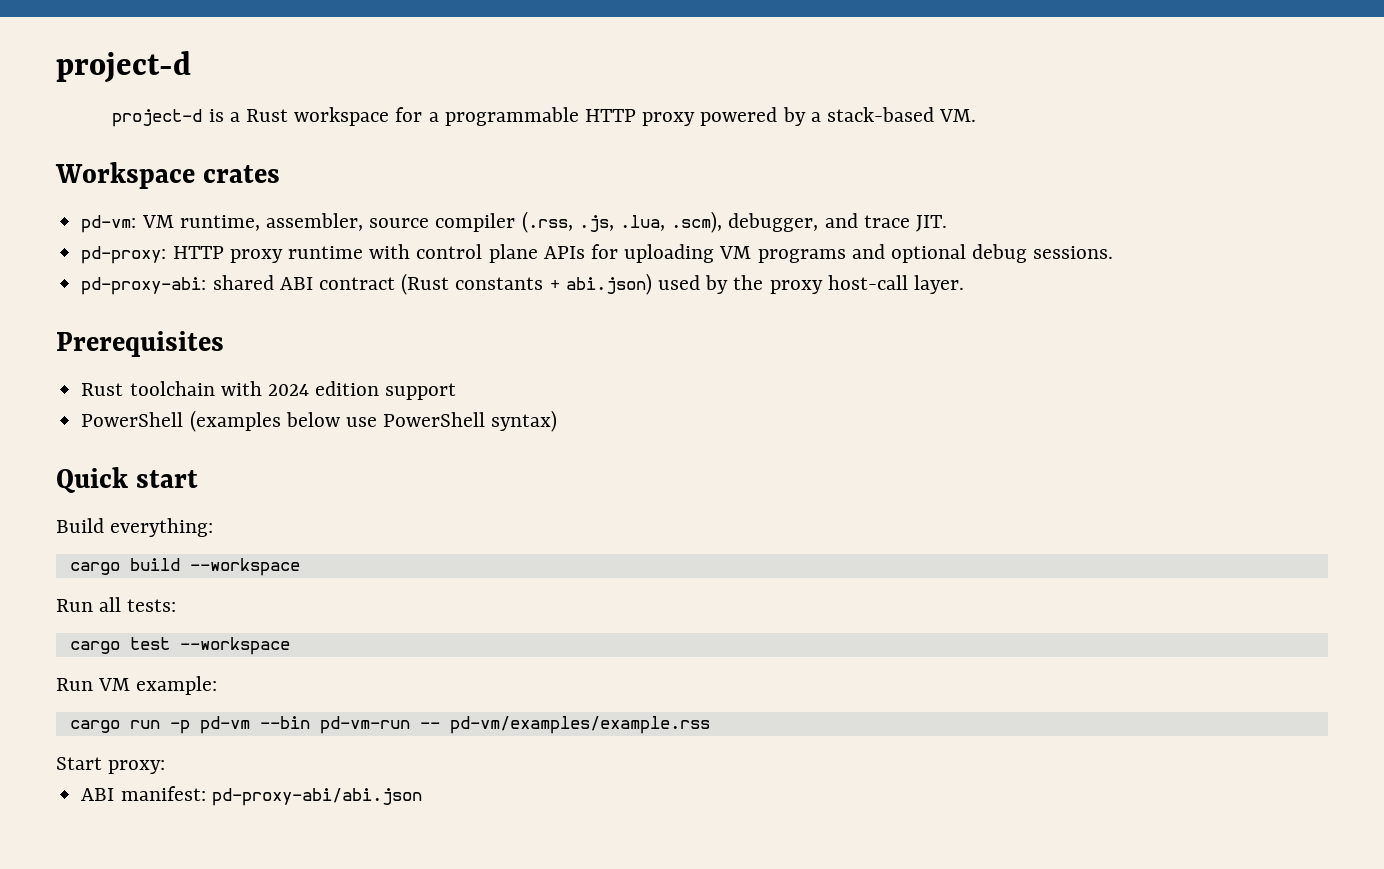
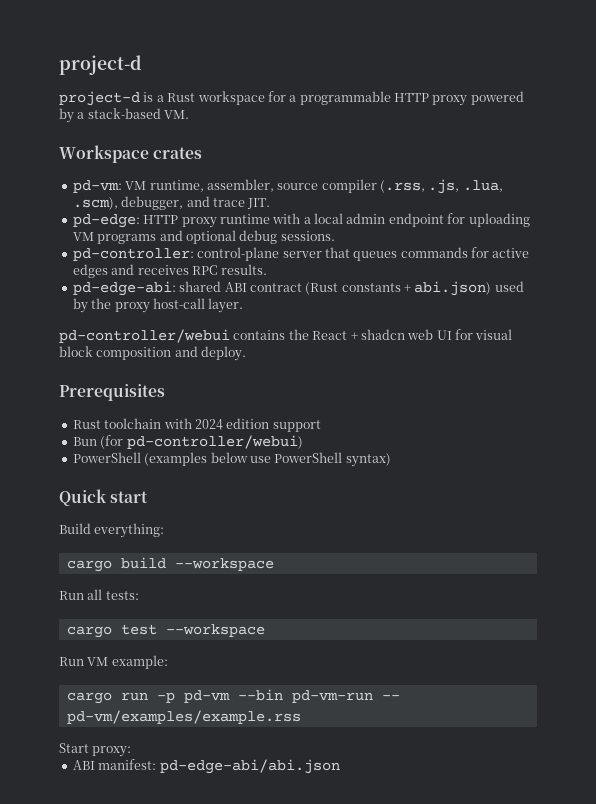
- pd-proxy: HTTP proxy runtime with control plane APIs for uploading VM programs and optional debug sessions.
+ pd-edge: HTTP proxy runtime with a local admin endpoint for uploading VM programs and optional debug sessions.
- pd-proxy-abi: shared ABI contract (Rust constants + abi.json) used by the proxy host-call layer.
+ pd-controller: control-plane server that queues commands for active edges and receives RPC results.
+ pd-edge-abi: shared ABI contract (Rust constants + abi.json) used by the proxy host-call layer.
+ pd-controller/webui contains the React + shadcn web UI for visual block composition and deploy.
+ Bun (for pd-controller/webui)
- ABI manifest: pd-proxy-abi/abi.json
+ ABI manifest: pd-edge-abi/abi.json

